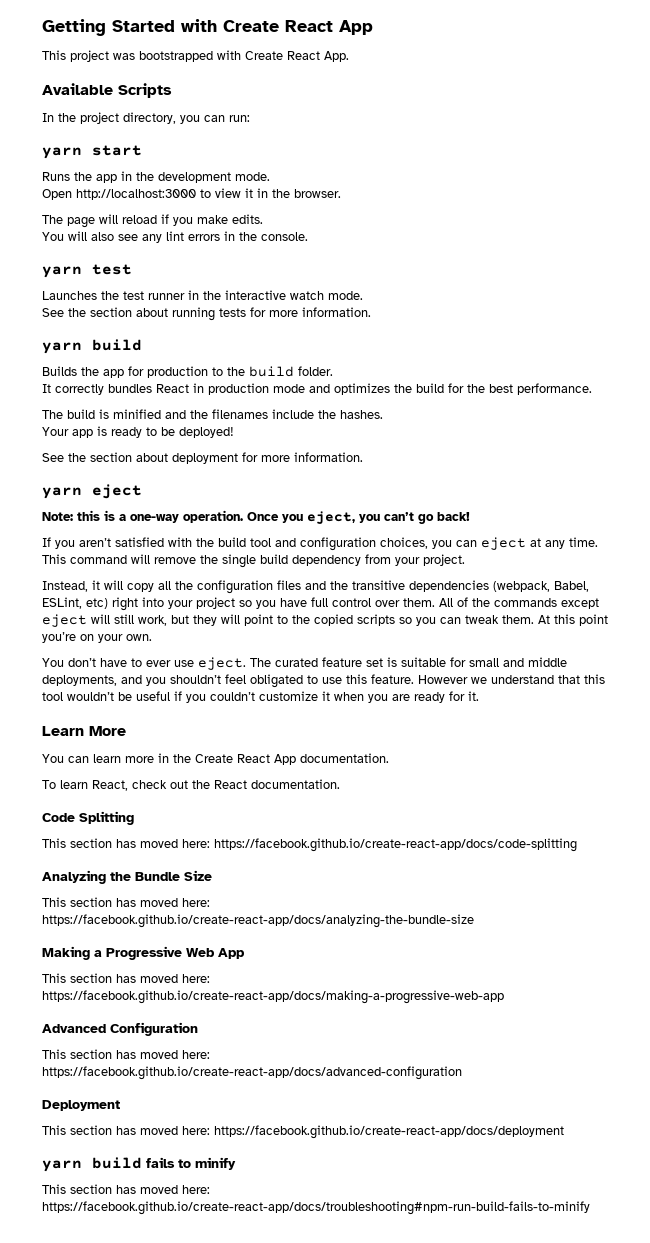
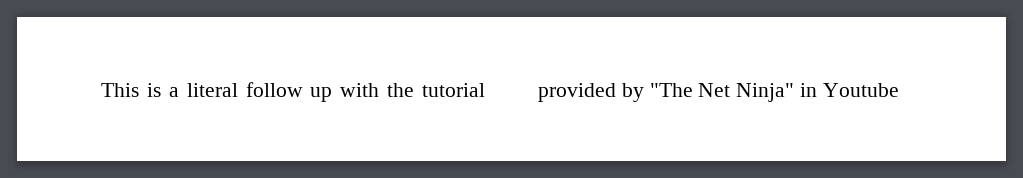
- Getting Started with Create React App
- This project was bootstrapped with Create React App.
- Available Scripts
- In the project directory, you can run:
- yarn start
- Runs the app in the development mode.
- Open http://localhost:3000 to view it in the browser.
- The page will reload if you make edits.
- You will also see any lint errors in the console.
- yarn test
- Launches the test runner in the interactive watch mode.
- See the section about running tests for more information.
- yarn build
- Builds the app for production to the build folder.
- It correctly bundles React in production mode and optimizes the build for the best performance.
- The build is minified and the filenames include the hashes.
- Your app is ready to be deployed!
- See the section about deployment for more information.
- yarn eject
- Note: this is a one-way operation. Once you eject, you can’t go back!
- If you aren’t satisfied with the build tool and configuration choices, you can eject at any time. This command will remove the single build dependency from your project.
- Instead, it will copy all the configuration files and the transitive dependencies (webpack, Babel, ESLint, etc) right into your project so you have full control over them. All of the commands except eject will still work, but they will point to the copied scripts so you can tweak them. At this point you’re on your own.
- You don’t have to ever use eject. The curated feature set is suitable for small and middle deployments, and you shouldn’t feel obligated to use this feature. However we understand that this tool wouldn’t be useful if you couldn’t customize it when you are ready for it.
- Learn More
- You can learn more in the Create React App documentation.
- To learn React, check out the React documentation.
- Code Splitting
- This section has moved here: https://facebook.github.io/create-react-app/docs/code-splitting
- Analyzing the Bundle Size
- This section has moved here: https://facebook.github.io/create-react-app/docs/analyzing-the-bundle-size
- Making a Progressive Web App
- This section has moved here: https://facebook.github.io/create-react-app/docs/making-a-progressive-web-app
- Advanced Configuration
- This section has moved here: https://facebook.github.io/create-react-app/docs/advanced-configuration
- Deployment
- This section has moved here: https://facebook.github.io/create-react-app/docs/deployment
- yarn build fails to minify
- This section has moved here: https://facebook.github.io/create-react-app/docs/troubleshooting#npm-run-build-fails-to-minify
+ This is a literal follow up with the tutorial provided by "The Net Ninja" in Youtube

